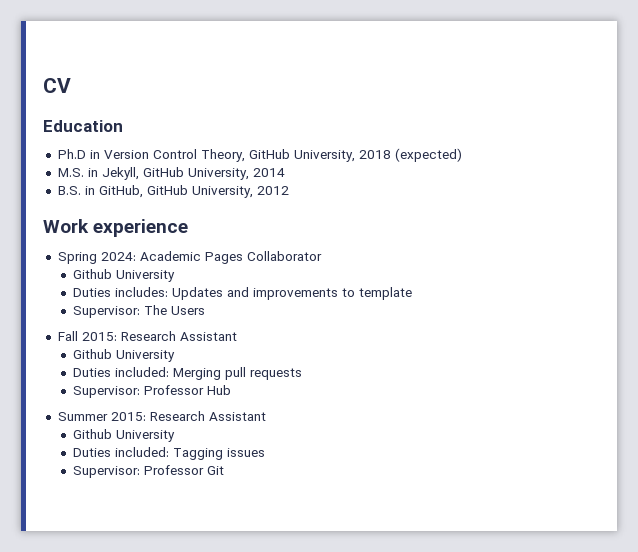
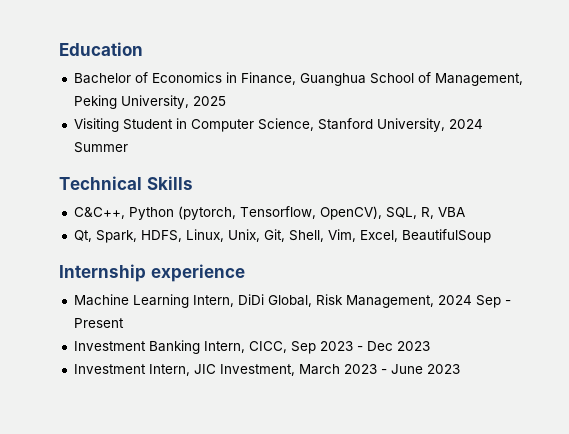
- CV
- Ph.D in Version Control Theory, GitHub University, 2018 (expected)
- M.S. in Jekyll, GitHub University, 2014
- B.S. in GitHub, GitHub University, 2012
- Work experience
- Spring 2024: Academic Pages Collaborator
- Github University
- Duties includes: Updates and improvements to template
- Supervisor: The Users
- Fall 2015: Research Assistant
- Github University
- Duties included: Merging pull requests
- Supervisor: Professor Hub
- Summer 2015: Research Assistant
- Github University
- Duties included: Tagging issues
- Supervisor: Professor Git
+ Bachelor of Economics in Finance, Guanghua School of Management, Peking University, 2025
+ Visiting Student in Computer Science, Stanford University, 2024 Summer
+ Technical Skills
+ C&C++, Python (pytorch, Tensorflow, OpenCV), SQL, R, VBA
+ Qt, Spark, HDFS, Linux, Unix, Git, Shell, Vim, Excel, BeautifulSoup
+ Internship experience
+ Machine Learning Intern, DiDi Global, Risk Management, 2024 Sep - Present
+ Investment Banking Intern, CICC, Sep 2023 - Dec 2023
+ Investment Intern, JIC Investment, March 2023 - June 2023

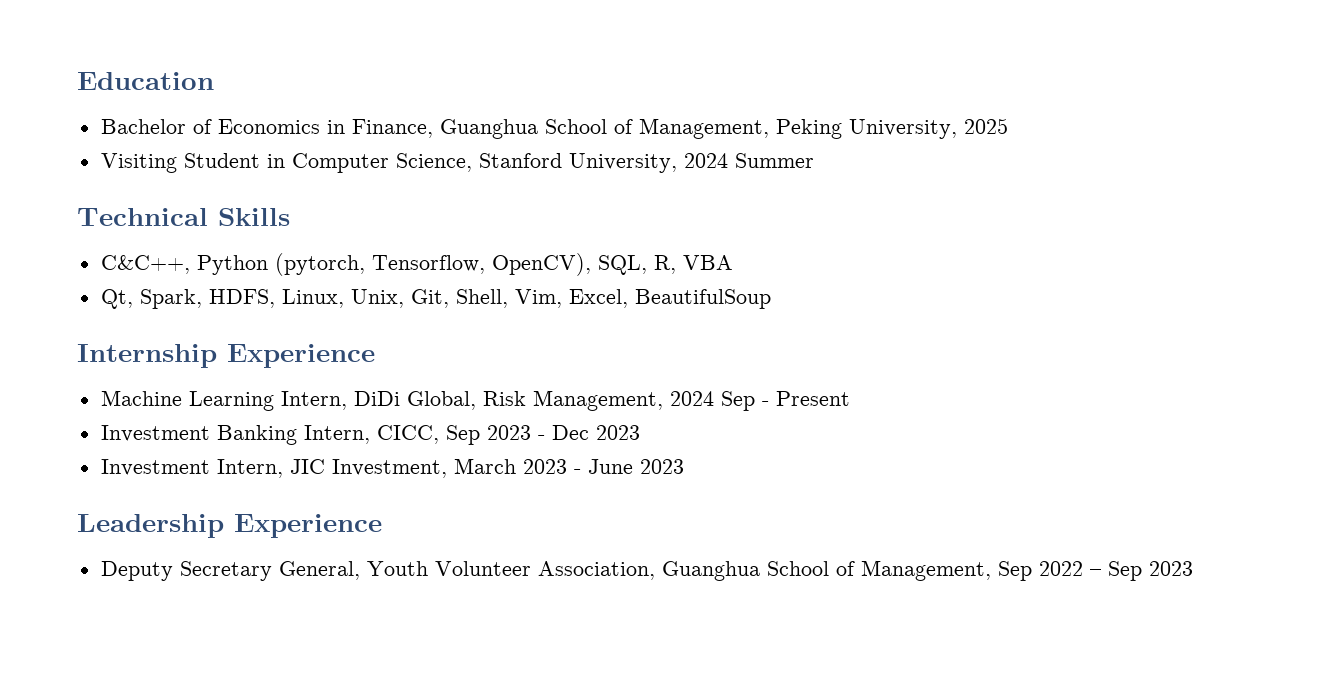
- Internship experience
+ Internship Experience
+ Leadership Experience
+ Deputy Secretary General, Youth Volunteer Association, Guanghua School of Management, Sep 2022 – Sep 2023

